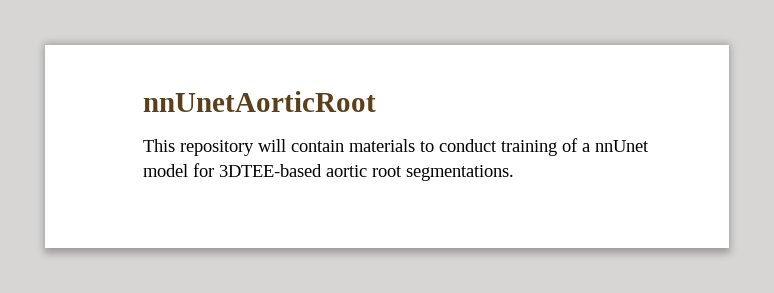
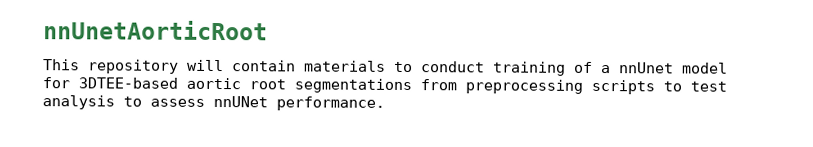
- This repository will contain materials to conduct training of a nnUnet model for 3DTEE-based aortic root segmentations.
+ This repository will contain materials to conduct training of a nnUnet model for 3DTEE-based aortic root segmentations from preprocessing scripts to test analysis to assess nnUNet performance.

